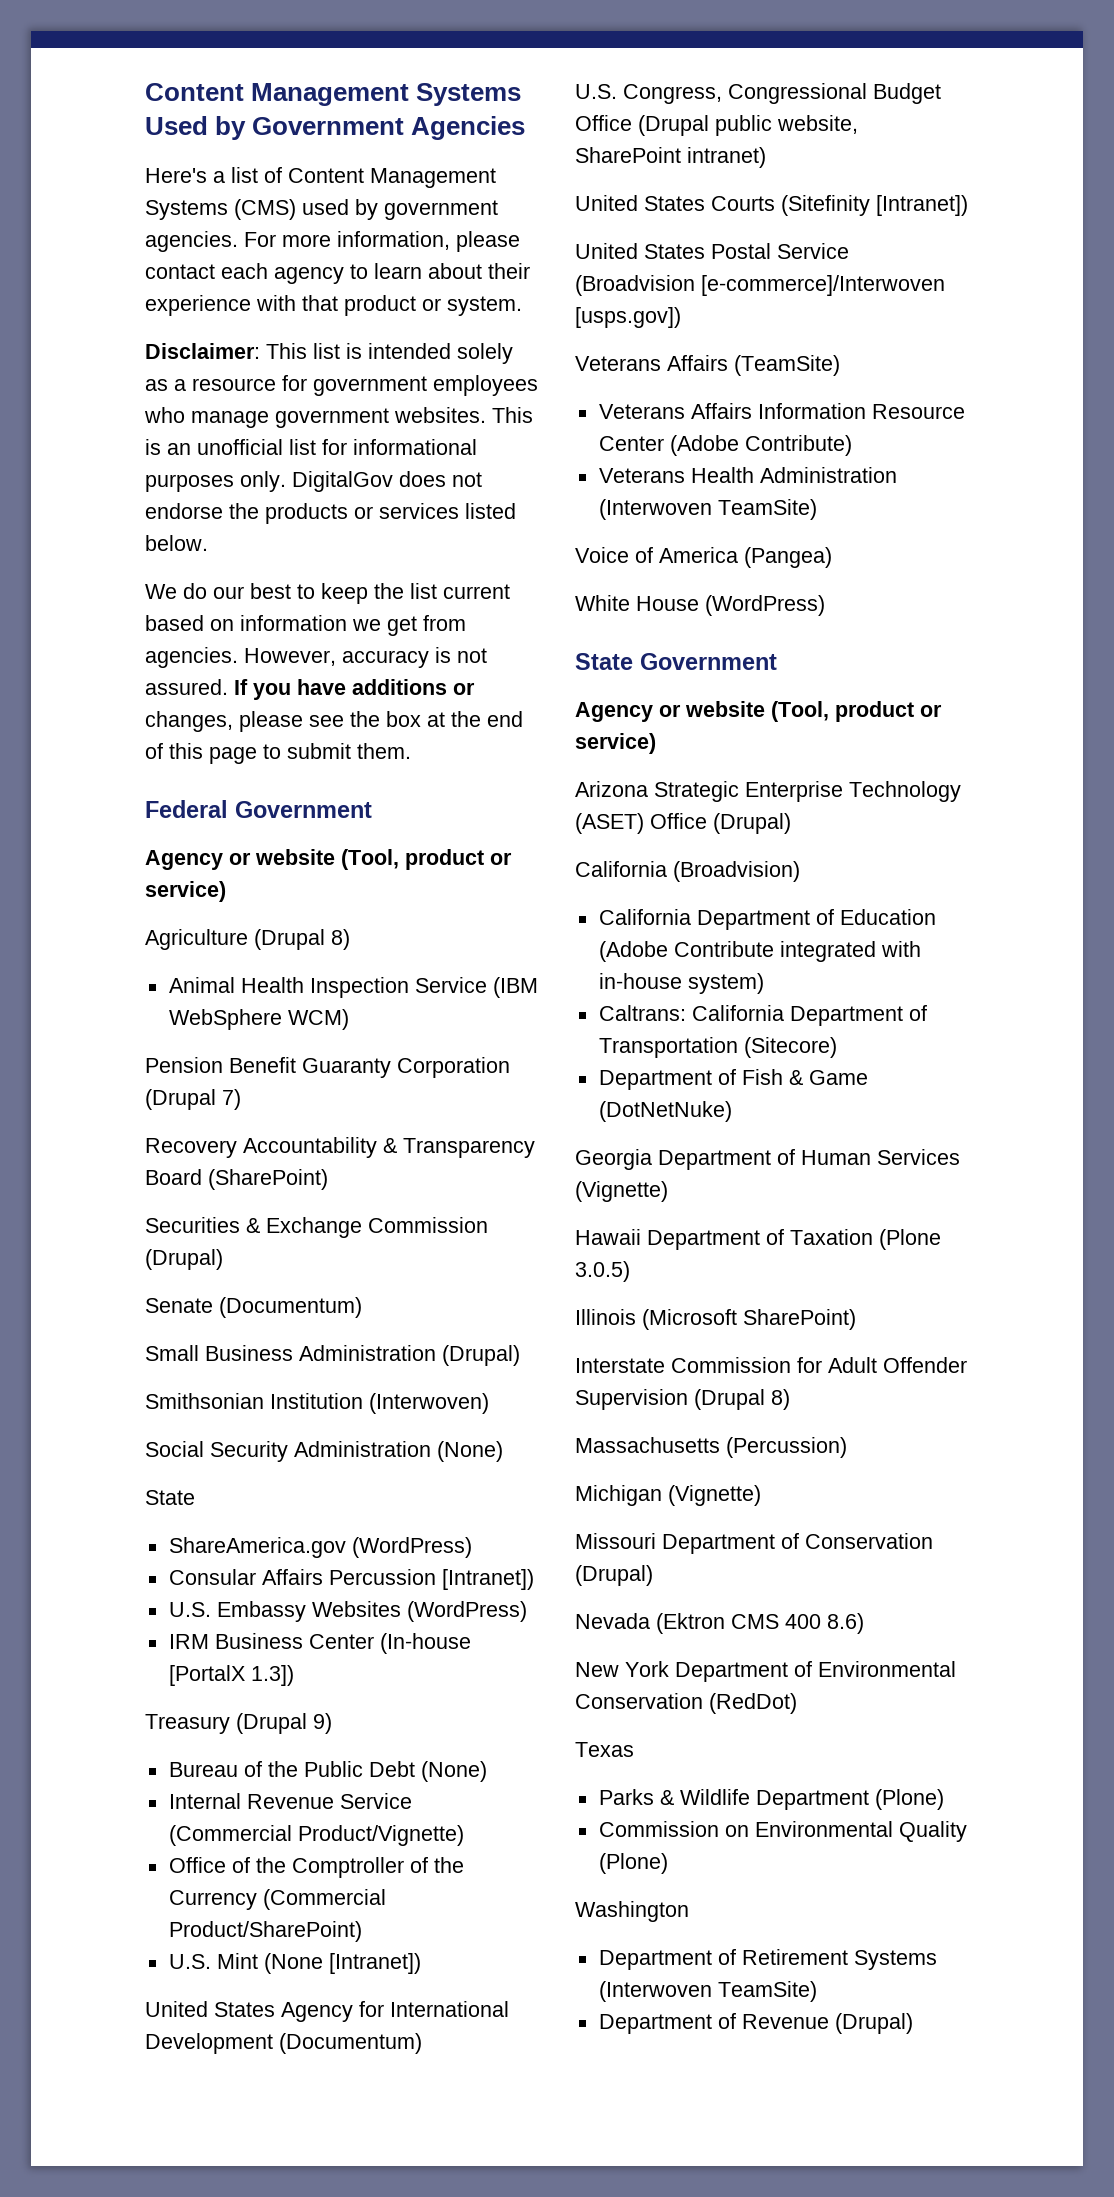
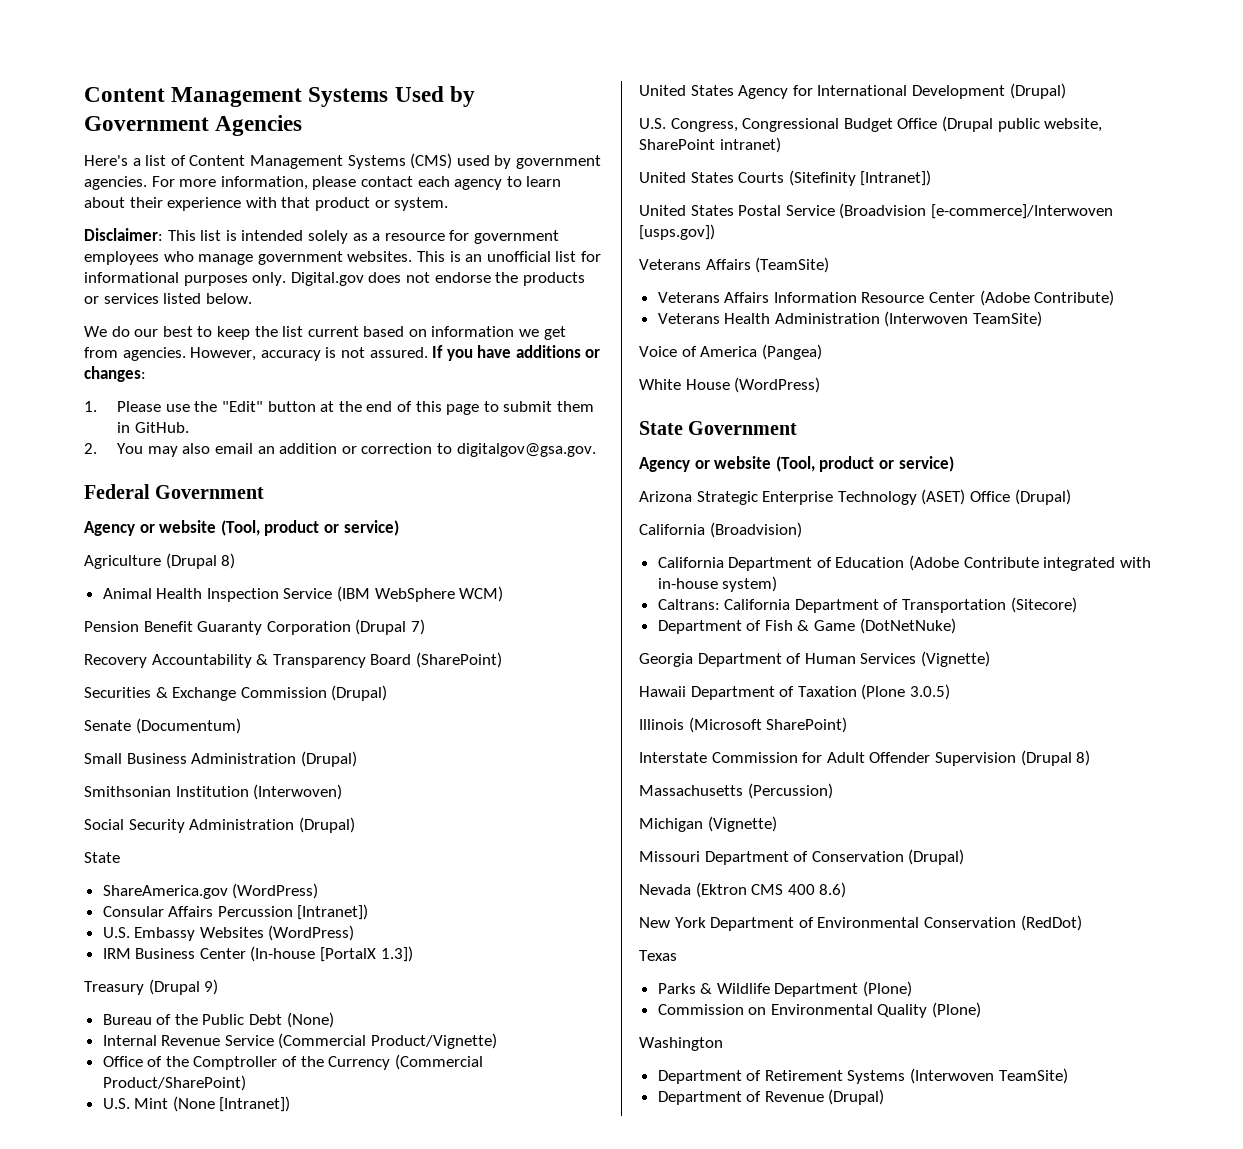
- DigitalGov does not endorse the products or services listed below.
+ Digital.gov does not endorse the products or services listed below.
- If you have additions or changes, please see the box at the end of this page to submit them.
+ If you have additions or changes:
+ 1. Please use the "Edit" button at the end of this page to submit them in GitHub.
+ 2. You may also email an addition or correction to digitalgov@gsa.gov.
- Social Security Administration (None)
+ Social Security Administration (Drupal)
- United States Agency for International Development (Documentum)
+ United States Agency for International Development (Drupal)

